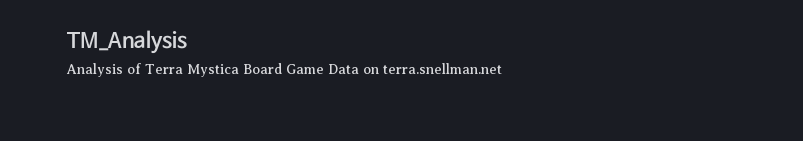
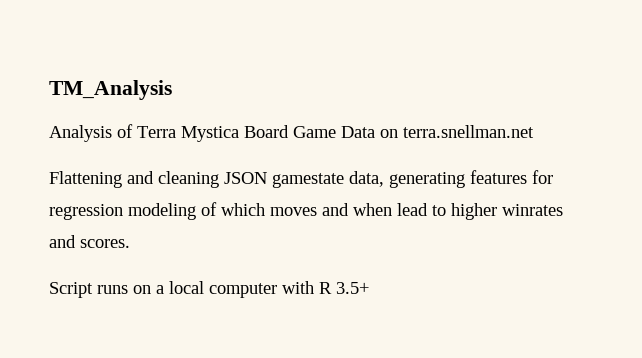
+ Flattening and cleaning JSON gamestate data, generating features for regression modeling of which moves and when lead to higher winrates and scores.
+ Script runs on a local computer with R 3.5+

